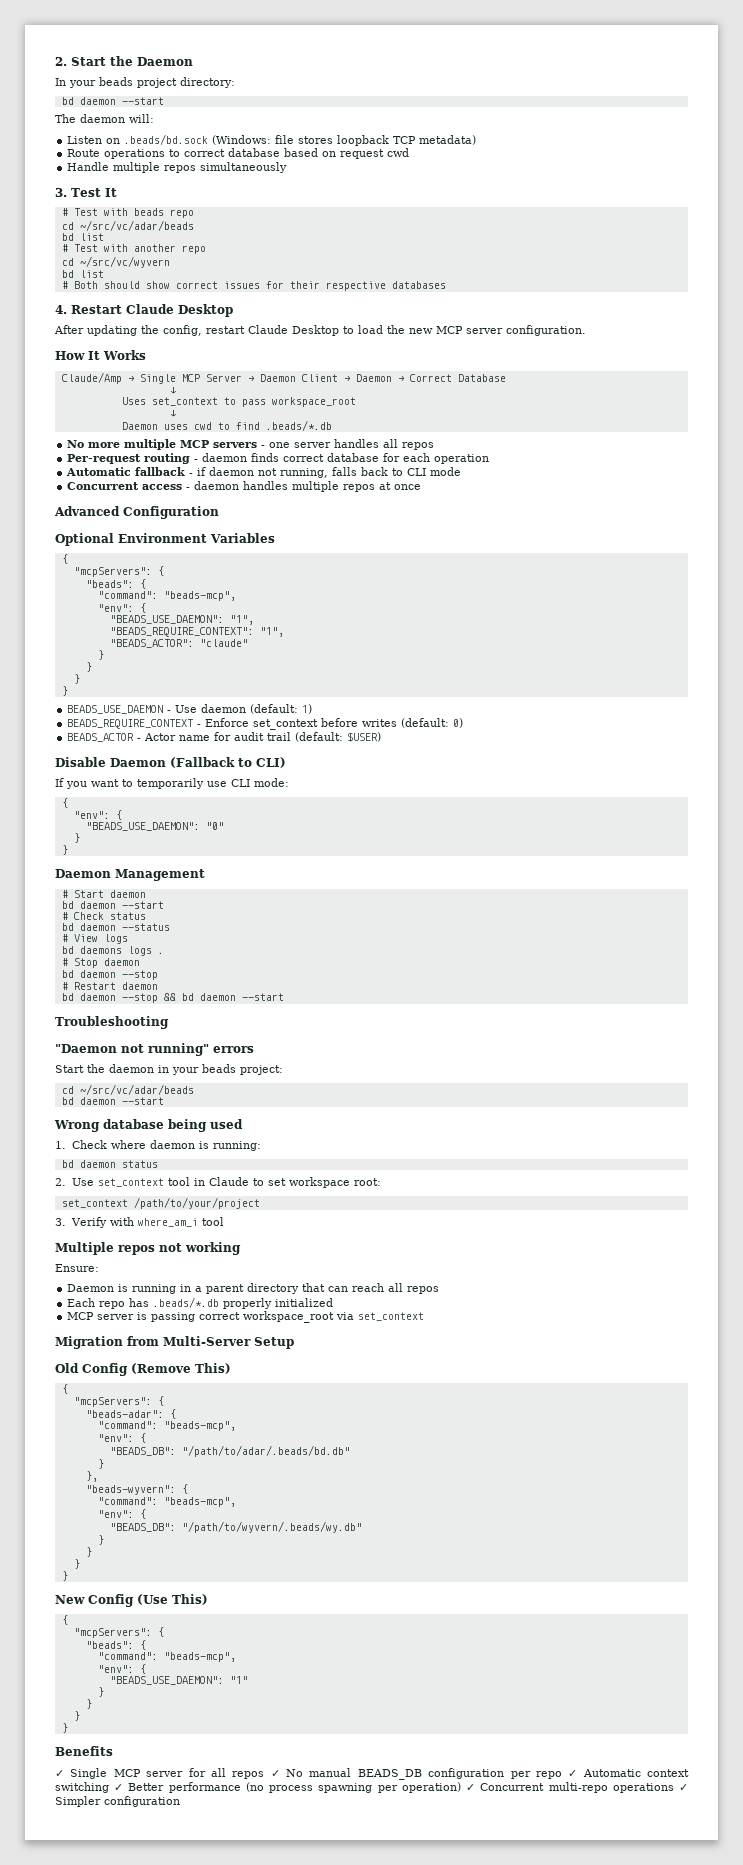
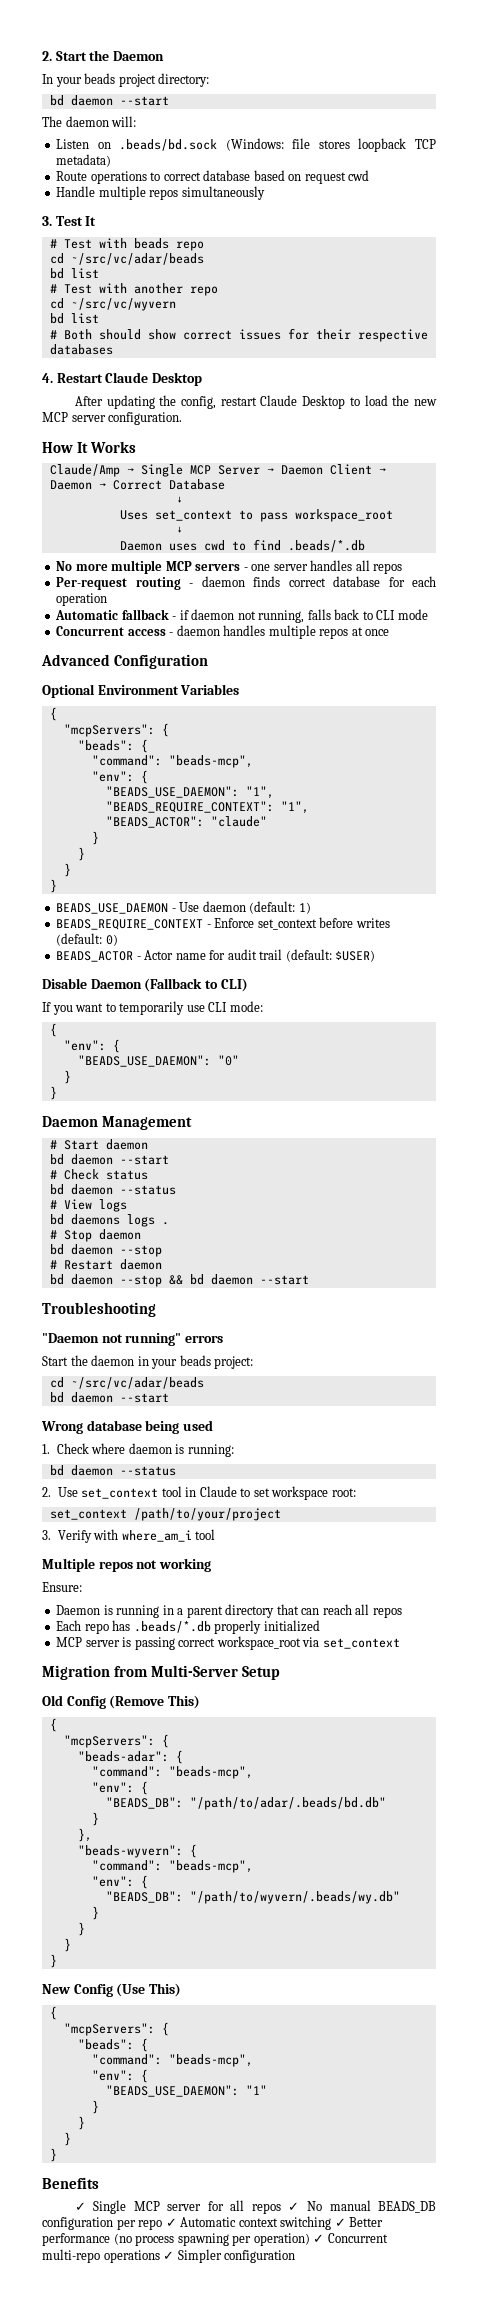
  1. Check where daemon is running:
- bd daemon status
+ bd daemon --status

